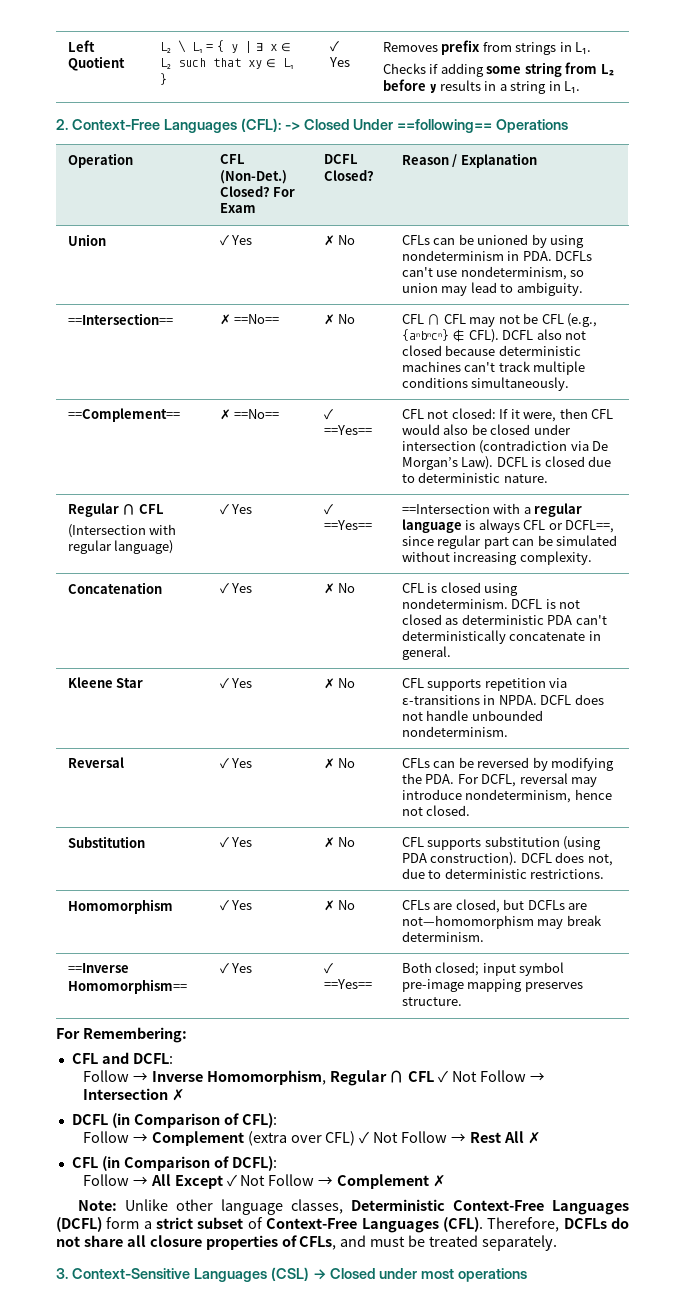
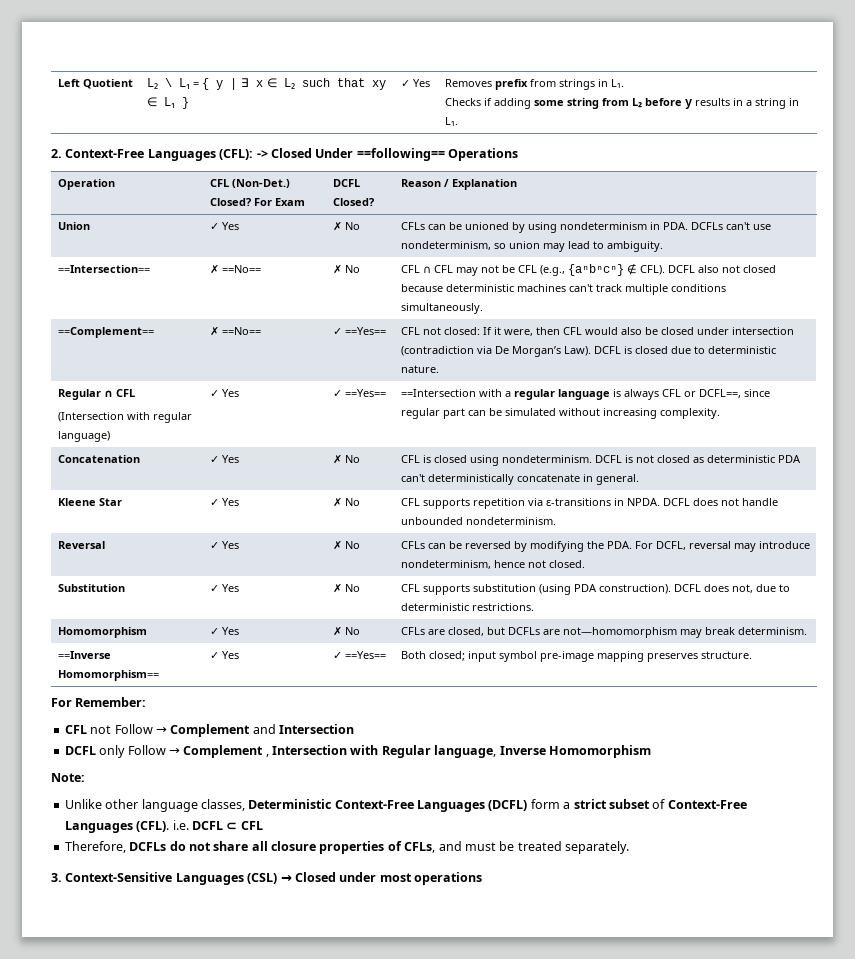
- For Remembering:
- CFL and DCFL:
- Follow → Inverse Homomorphism, Regular ∩ CFL ✓ Not Follow → Intersection ✗
- DCFL (in Comparison of CFL):
- Follow → Complement (extra over CFL) ✓ Not Follow → Rest All ✗
- CFL (in Comparison of DCFL):
- Follow → All Except ✓ Not Follow → Complement ✗
+ For Remember:
+ CFL not Follow → Complement and Intersection
+ DCFL only Follow → Complement , Intersection with Regular language, Inverse Homomorphism
- Note: Unlike other language classes, Deterministic Context-Free Languages (DCFL) form a strict subset of Context-Free Languages (CFL). Therefore, DCFLs do not share all closure properties of CFLs, and must be treated separately.
+ Note:
+ Unlike other language classes, Deterministic Context-Free Languages (DCFL) form a strict subset of Context-Free Languages (CFL). i.e. DCFL ⊂ CFL
+ Therefore, DCFLs do not share all closure properties of CFLs, and must be treated separately.

